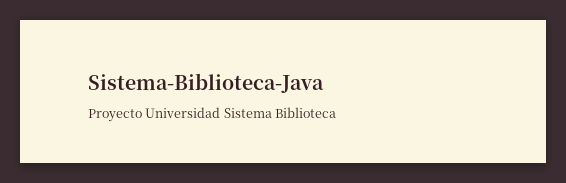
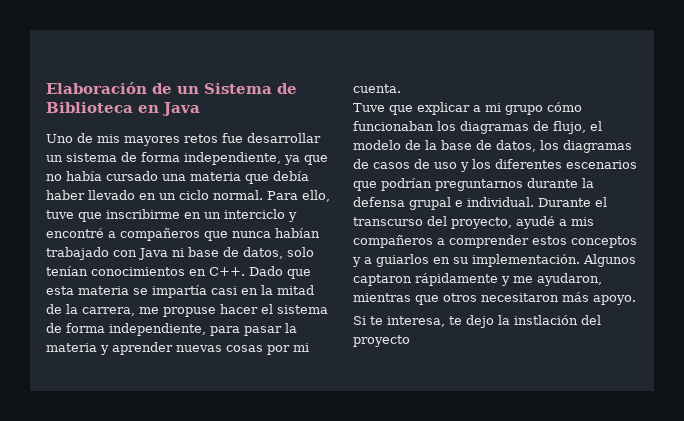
- Sistema-Biblioteca-Java
- Proyecto Universidad Sistema Biblioteca
+ Elaboración de un Sistema de Biblioteca en Java
+ Uno de mis mayores retos fue desarrollar un sistema de forma independiente, ya que no había cursado una materia que debía haber llevado en un ciclo normal. Para ello, tuve que inscribirme en un interciclo y encontré a compañeros que nunca habían trabajado con Java ni base de datos, solo tenían conocimientos en C++. Dado que esta materia se impartía casi en la mitad de la carrera, me propuse hacer el sistema de forma independiente, para pasar la materia y aprender nuevas cosas por mi cuenta.
+ Tuve que explicar a mi grupo cómo funcionaban los diagramas de flujo, el modelo de la base de datos, los diagramas de casos de uso y los diferentes escenarios que podrían preguntarnos durante la defensa grupal e individual. Durante el transcurso del proyecto, ayudé a mis compañeros a comprender estos conceptos y a guiarlos en su implementación. Algunos captaron rápidamente y me ayudaron, mientras que otros necesitaron más apoyo.
+ Si te interesa, te dejo la instlación del proyecto

